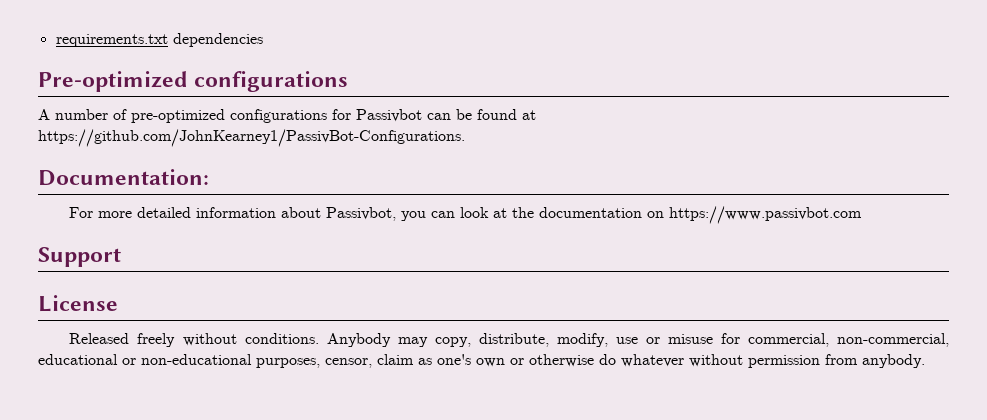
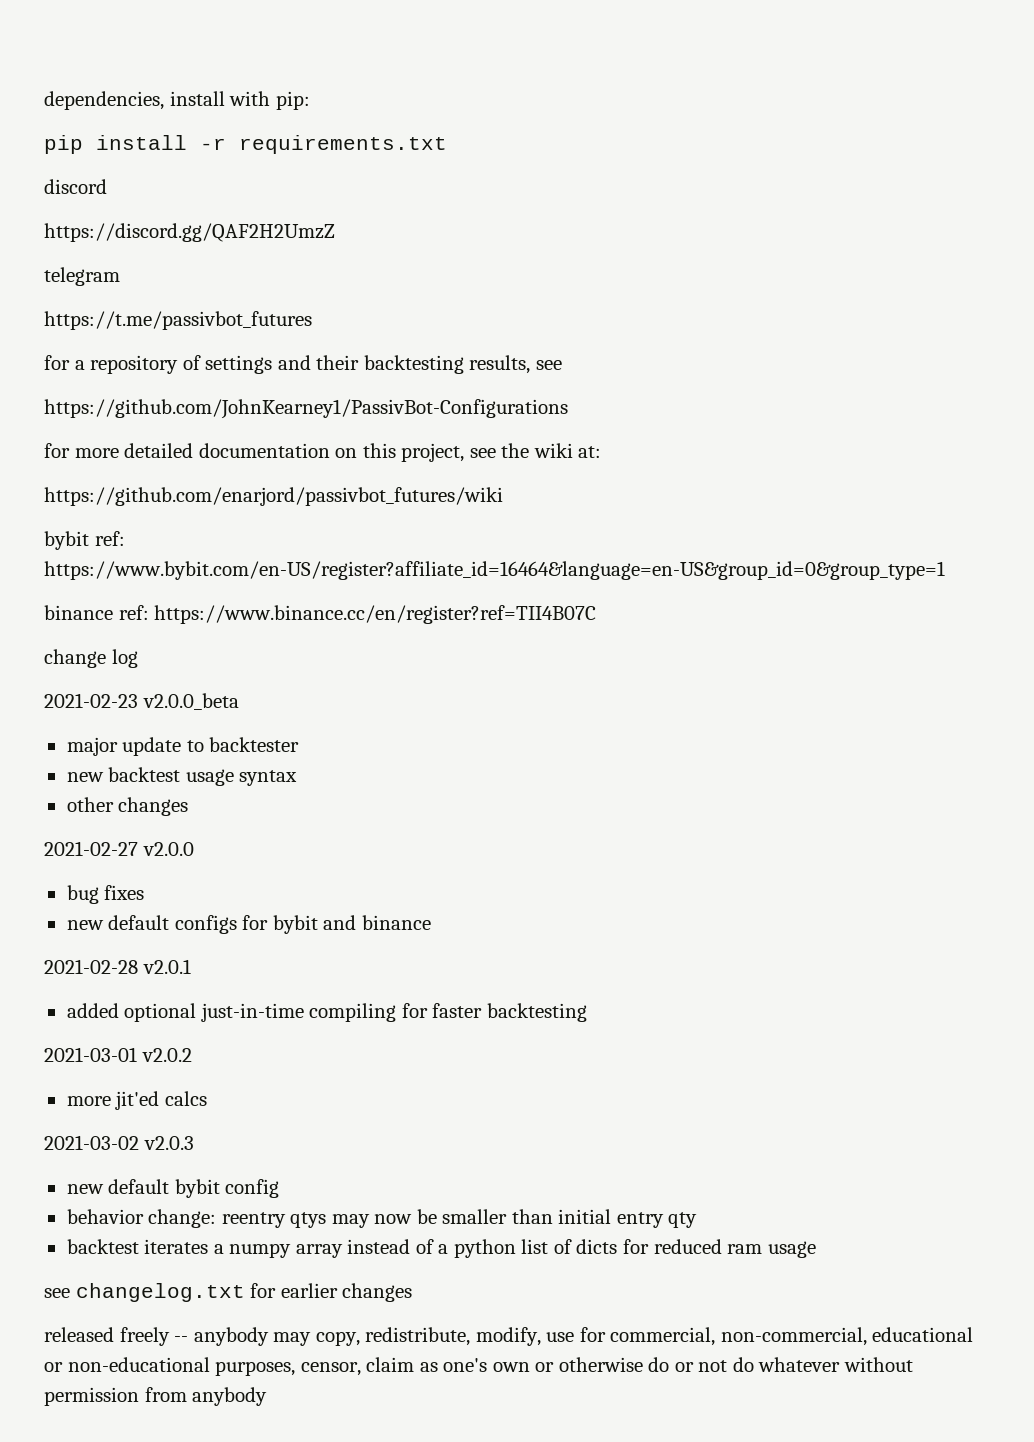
- requirements.txt dependencies
- Pre-optimized configurations
- A number of pre-optimized configurations for Passivbot can be found at https://github.com/JohnKearney1/PassivBot-Configurations.
- Documentation:
- For more detailed information about Passivbot, you can look at the documentation on https://www.passivbot.com
- Support
- License
- Released freely without conditions. Anybody may copy, distribute, modify, use or misuse for commercial, non-commercial, educational or non-educational purposes, censor, claim as one's own or otherwise do whatever without permission from anybody.
+ dependencies, install with pip:
+ pip install -r requirements.txt
+ discord
+ https://discord.gg/QAF2H2UmzZ
+ telegram
+ https://t.me/passivbot_futures
+ for a repository of settings and their backtesting results, see
+ https://github.com/JohnKearney1/PassivBot-Configurations
+ for more detailed documentation on this project, see the wiki at:
+ https://github.com/enarjord/passivbot_futures/wiki
+ bybit ref: https://www.bybit.com/en-US/register?affiliate_id=16464&language=en-US&group_id=0&group_type=1
+ binance ref: https://www.binance.cc/en/register?ref=TII4B07C
+ change log
+ 2021-02-23 v2.0.0_beta
+ major update to backtester
+ new backtest usage syntax
+ other changes
+ 2021-02-27 v2.0.0
+ bug fixes
+ new default configs for bybit and binance
+ 2021-02-28 v2.0.1
+ added optional just-in-time compiling for faster backtesting
+ 2021-03-01 v2.0.2
+ more jit'ed calcs
+ 2021-03-02 v2.0.3
+ new default bybit config
+ behavior change: reentry qtys may now be smaller than initial entry qty
+ backtest iterates a numpy array instead of a python list of dicts for reduced ram usage
+ see changelog.txt for earlier changes
+ released freely -- anybody may copy, redistribute, modify, use for commercial, non-commercial, educational or non-educational purposes, censor, claim as one's own or otherwise do or not do whatever without permission from anybody

